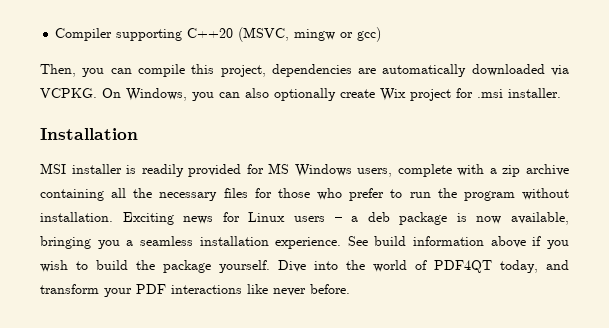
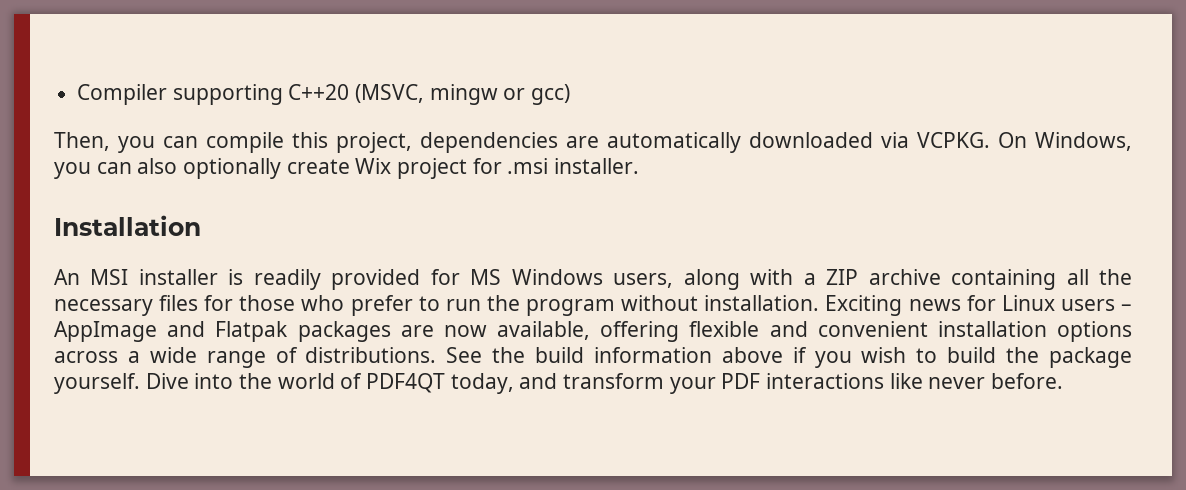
- MSI installer is readily provided for MS Windows users, complete with a zip archive containing all the necessary files for those who prefer to run the program without installation.
+ An MSI installer is readily provided for MS Windows users, along with a ZIP archive containing all the necessary files for those who prefer to run the program without installation.
- Exciting news for Linux users – a deb package is now available, bringing you a seamless installation experience. See build information above if you wish to build the package yourself.
+ Exciting news for Linux users – AppImage and Flatpak packages are now available, offering flexible and convenient installation options across a wide range of distributions. See the build information above if you wish to build the package yourself.

